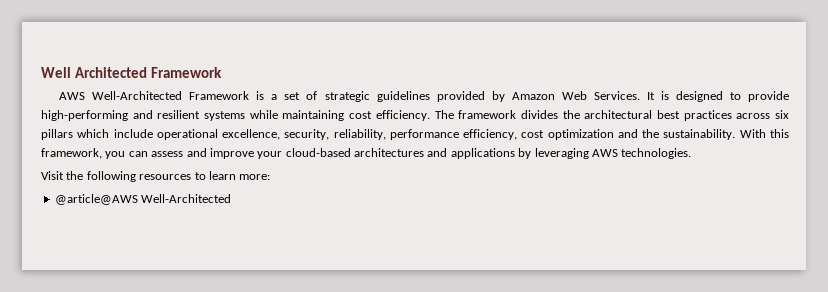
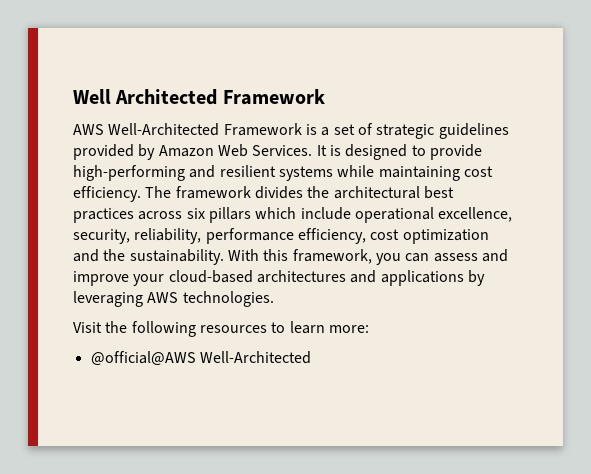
- @article@AWS Well-Architected
+ @official@AWS Well-Architected

